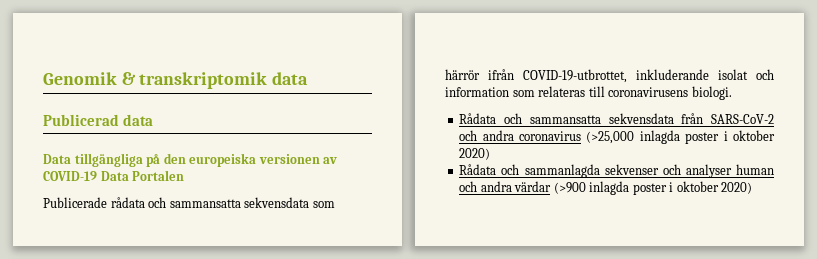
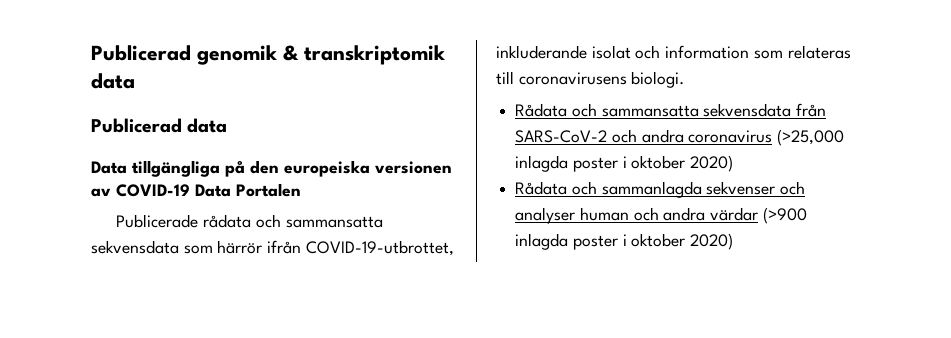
- Genomik & transkriptomik data
+ Publicerad genomik & transkriptomik data

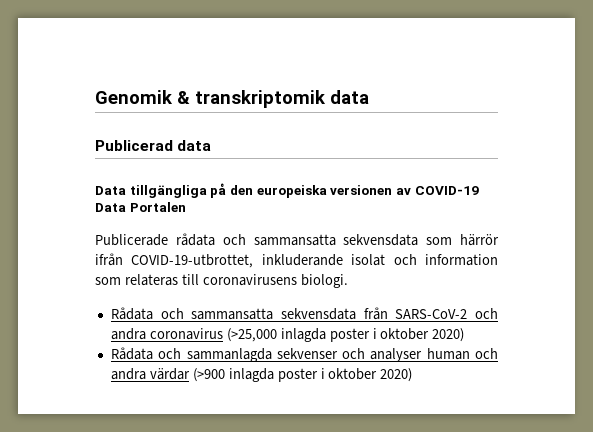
- Publicerad genomik & transkriptomik data
+ Genomik & transkriptomik data

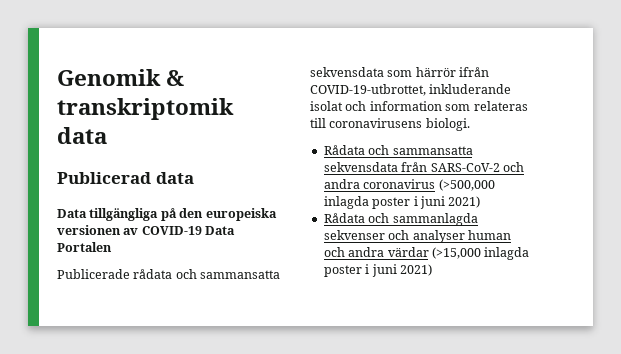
- Rådata och sammansatta sekvensdata från SARS-CoV-2 och andra coronavirus (>25,000 inlagda poster i oktober 2020)
+ Rådata och sammansatta sekvensdata från SARS-CoV-2 och andra coronavirus (>500,000 inlagda poster i juni 2021)
- Rådata och sammanlagda sekvenser och analyser human och andra värdar (>900 inlagda poster i oktober 2020)
+ Rådata och sammanlagda sekvenser och analyser human och andra värdar (>15,000 inlagda poster i juni 2021)

